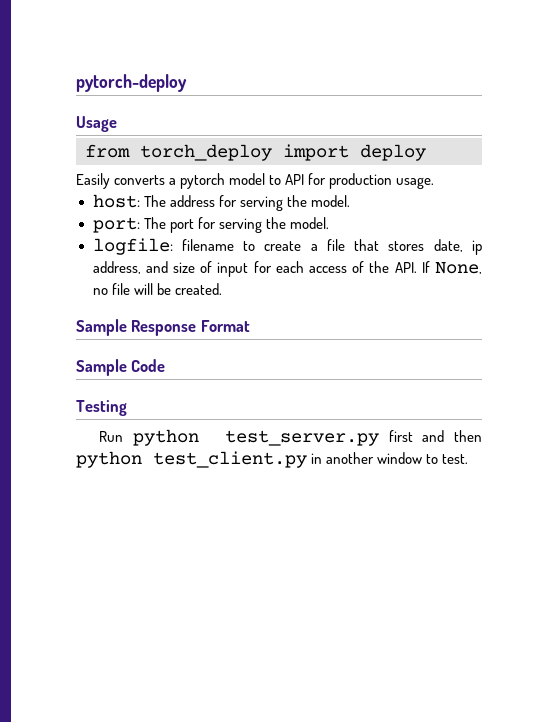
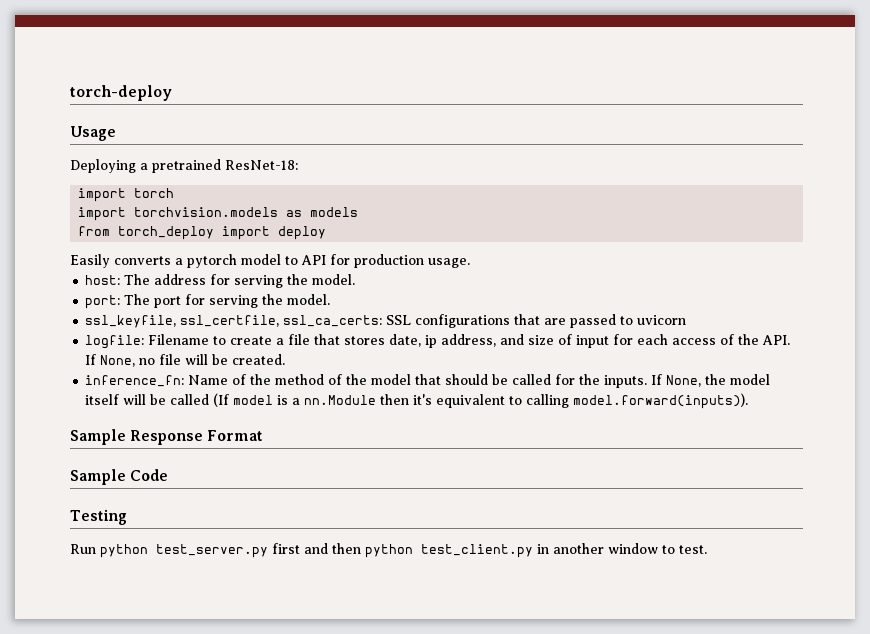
- pytorch-deploy
+ torch-deploy
+ Deploying a pretrained ResNet-18:
+ import torch
+ import torchvision.models as models
+ ssl_keyfile, ssl_certfile, ssl_ca_certs: SSL configurations that are passed to uvicorn
- logfile: filename to create a file that stores date, ip address, and size of input for each access of the API. If None, no file will be created.
+ logfile: Filename to create a file that stores date, ip address, and size of input for each access of the API. If None, no file will be created.
+ inference_fn: Name of the method of the model that should be called for the inputs. If None, the model itself will be called (If model is a nn.Module then it's equivalent to calling model.forward(inputs)).

